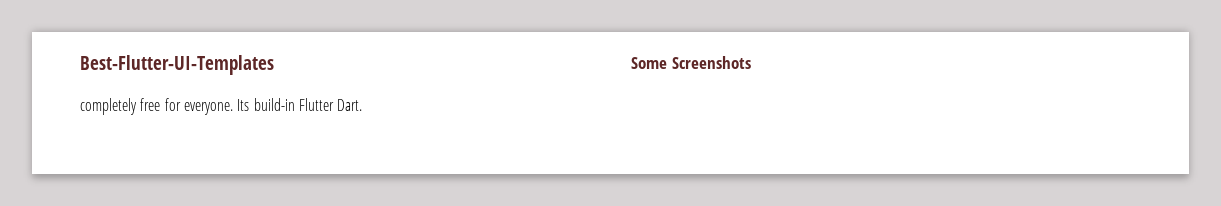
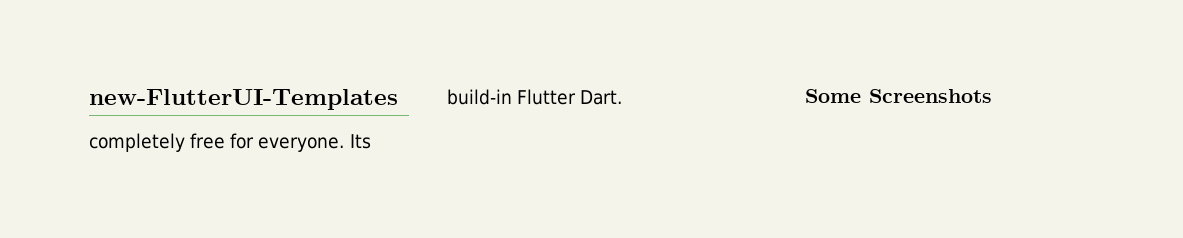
- Best-Flutter-UI-Templates
+ new-FlutterUI-Templates

